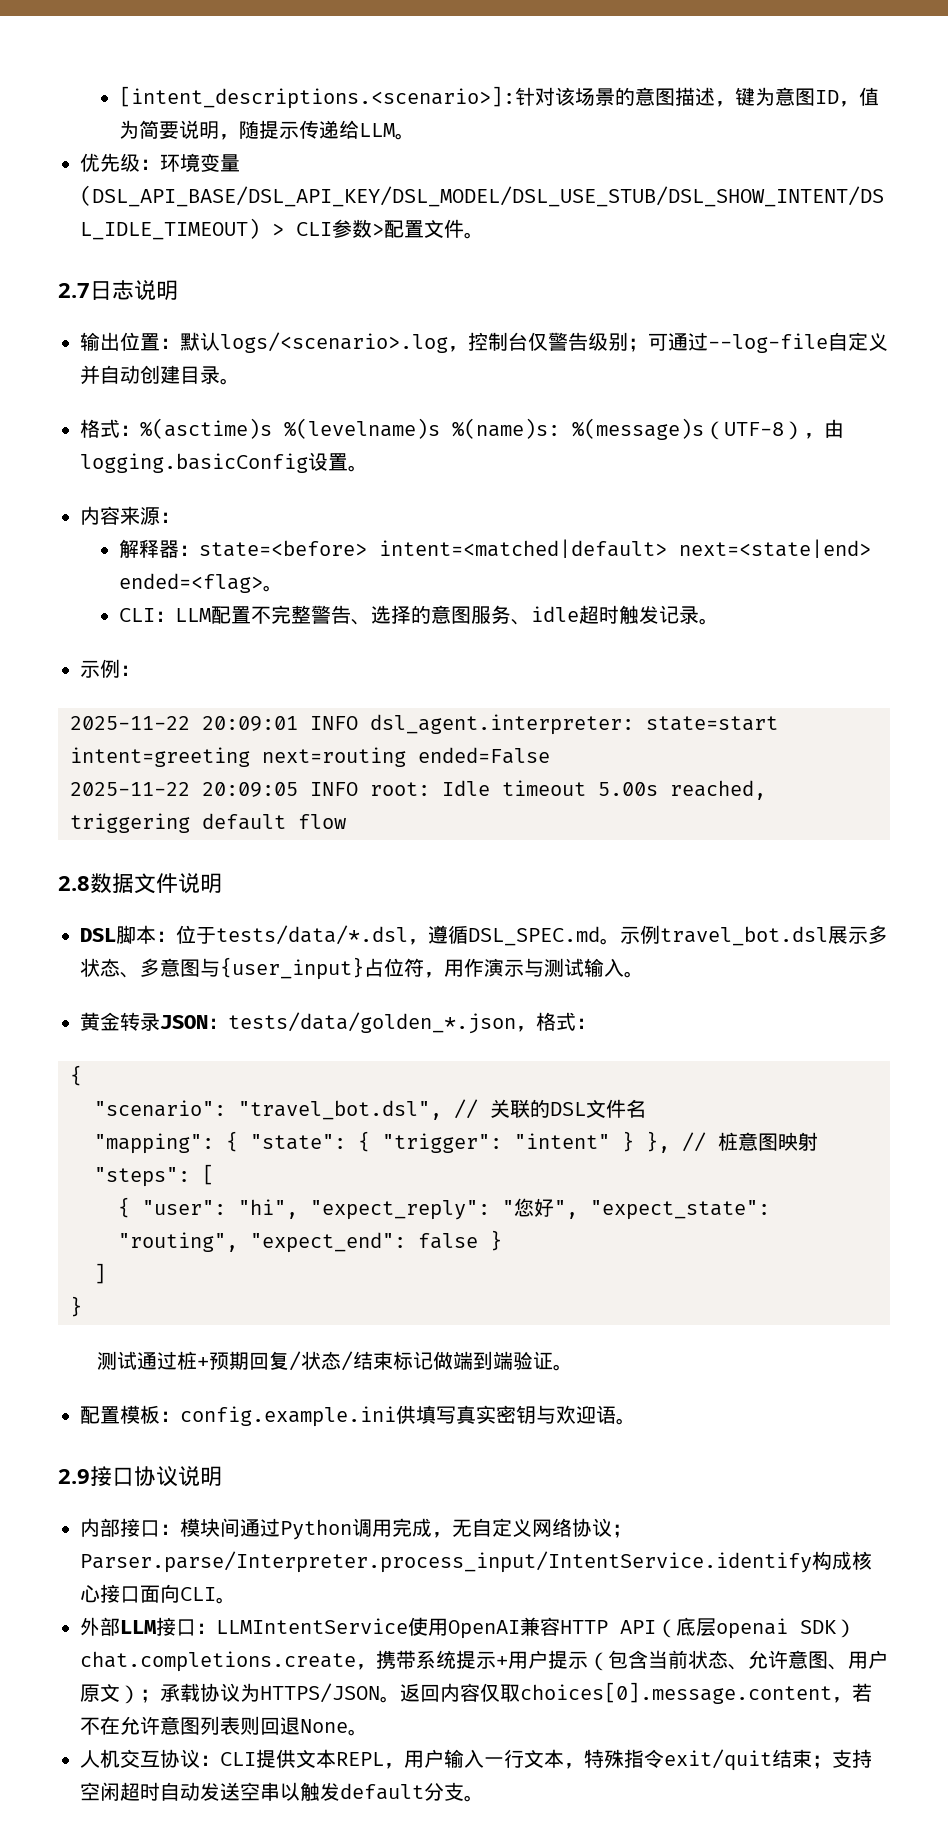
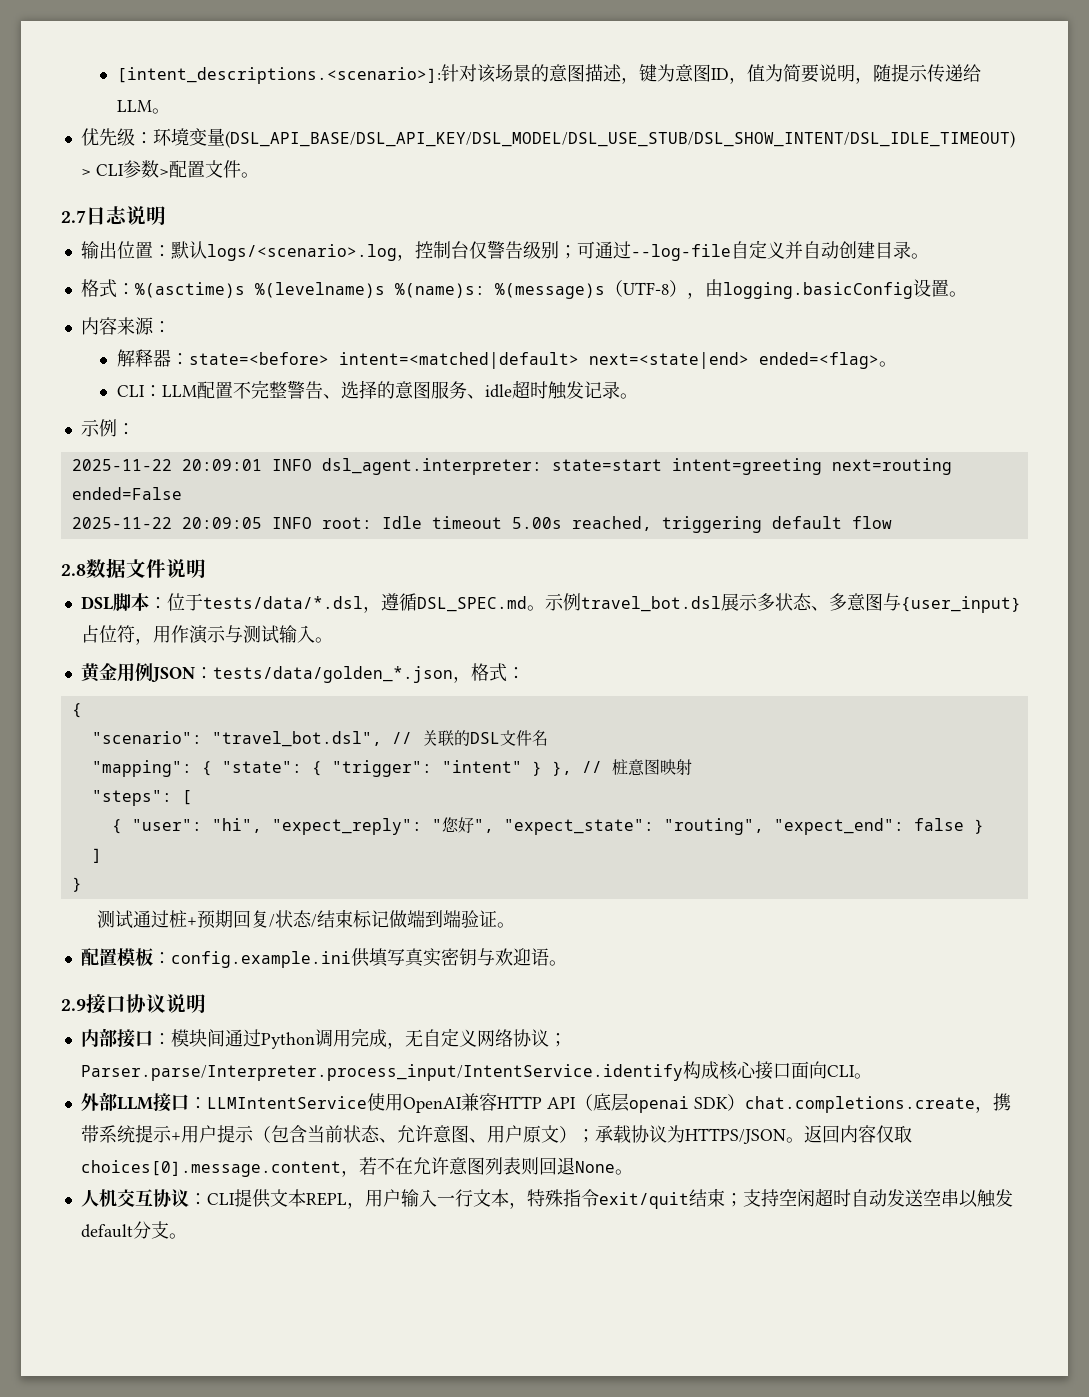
- 黄金转录JSON：tests/data/golden_*.json，格式：
+ 黄金用例JSON：tests/data/golden_*.json，格式：

